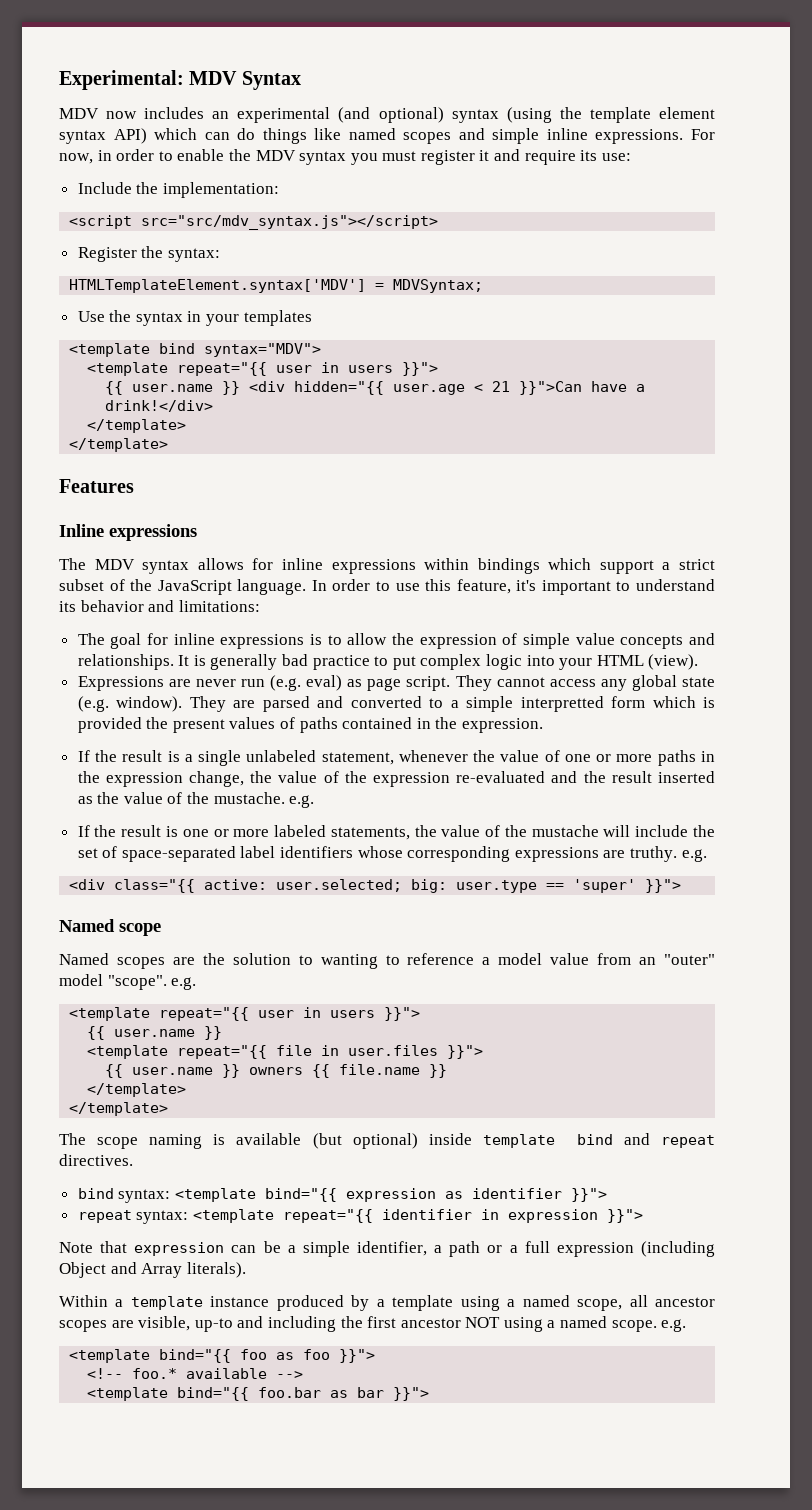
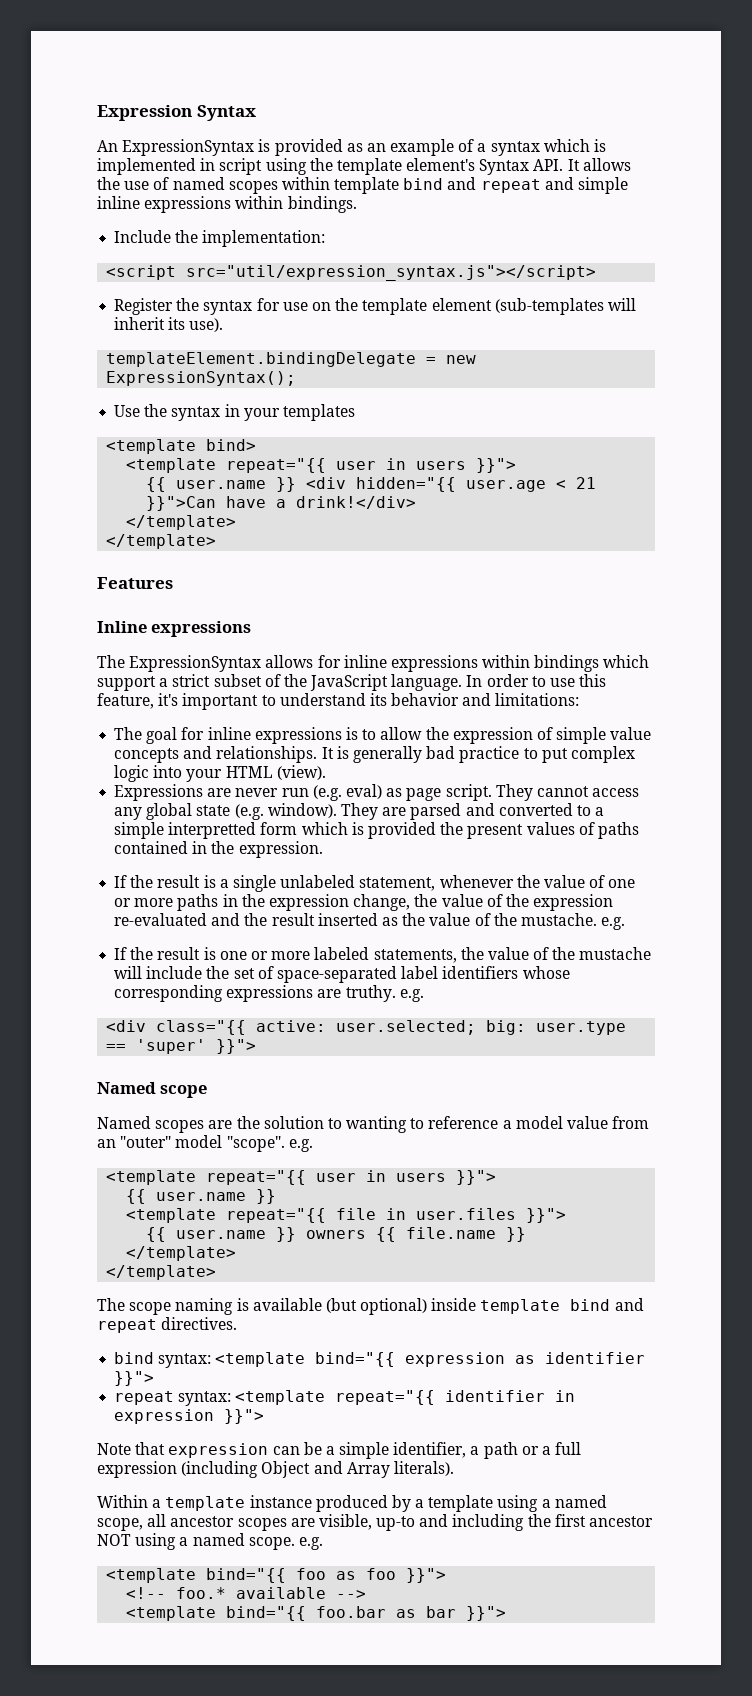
- Experimental: MDV Syntax
+ Expression Syntax
- MDV now includes an experimental (and optional) syntax (using the template element syntax API) which can do things like named scopes and simple inline expressions. For now, in order to enable the MDV syntax you must register it and require its use:
+ An ExpressionSyntax is provided as an example of a syntax which is implemented in script using the template element's Syntax API. It allows the use of named scopes within template bind and repeat and simple inline expressions within bindings.
- <script src="src/mdv_syntax.js"></script>
+ <script src="util/expression_syntax.js"></script>
- Register the syntax:
- HTMLTemplateElement.syntax['MDV'] = MDVSyntax;
+ Register the syntax for use on the template element (sub-templates will inherit its use).
+ templateElement.bindingDelegate = new ExpressionSyntax();
- <template bind syntax="MDV">
+ <template bind>
- The MDV syntax allows for inline expressions within bindings which support a strict subset of the JavaScript language.
+ The ExpressionSyntax allows for inline expressions within bindings which support a strict subset of the JavaScript language.

